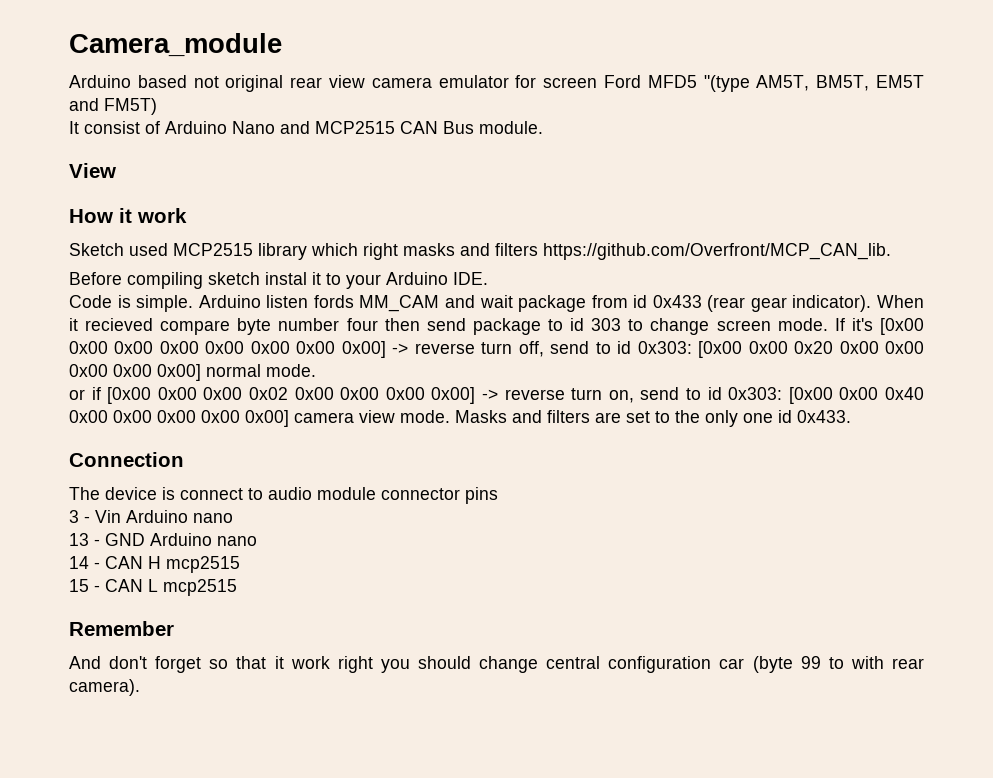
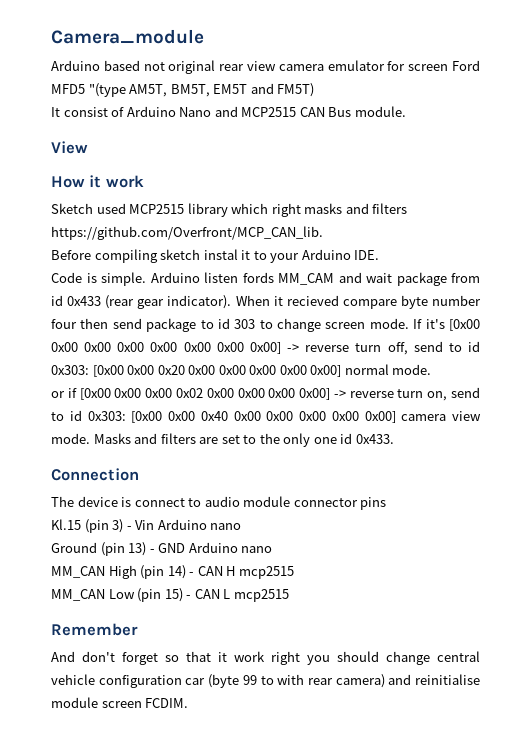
- 3 - Vin Arduino nano
+ Kl.15 (pin 3) - Vin Arduino nano
- 13 - GND Arduino nano
+ Ground (pin 13) - GND Arduino nano
- 14 - CAN H mcp2515
+ MM_CAN High (pin 14) - CAN H mcp2515
- 15 - CAN L mcp2515
+ MM_CAN Low (pin 15) - CAN L mcp2515
- And don't forget so that it work right you should change central configuration car (byte 99 to with rear camera).
+ And don't forget so that it work right you should change central vehicle configuration car (byte 99 to with rear camera) and reinitialise module screen FCDIM.

